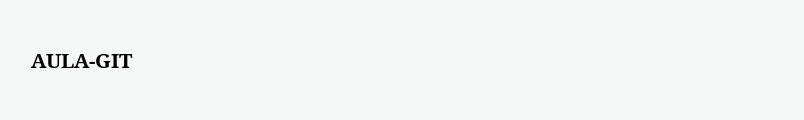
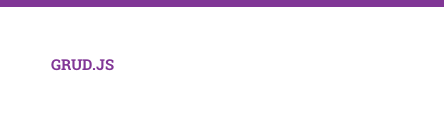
- AULA-GIT
+ GRUD.JS

